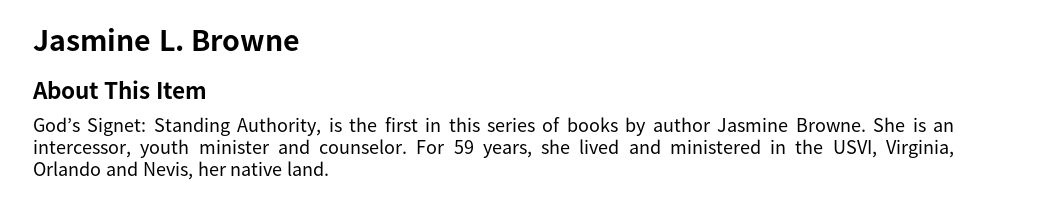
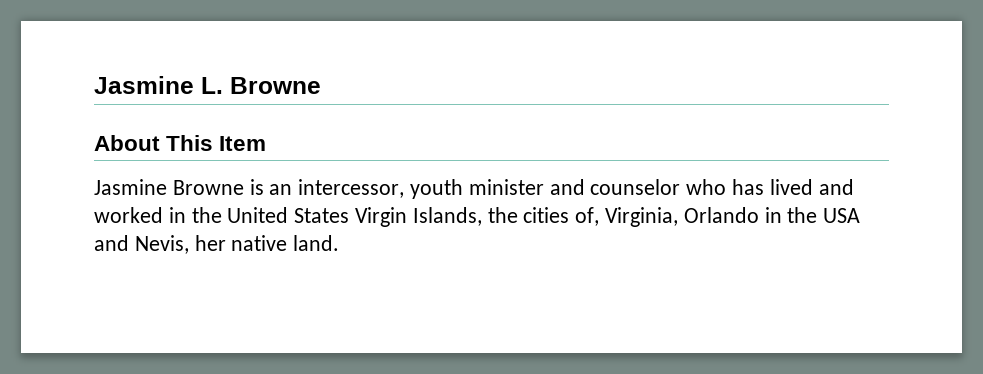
- God’s Signet: Standing Authority, is the first in this series of books by author Jasmine Browne. She is an intercessor, youth minister and counselor. For 59 years, she lived and ministered in the USVI, Virginia, Orlando and Nevis, her native land.
+ Jasmine Browne is an intercessor, youth minister and counselor who has lived and worked in the United States Virgin Islands, the cities of, Virginia, Orlando in the USA and Nevis, her native land.

